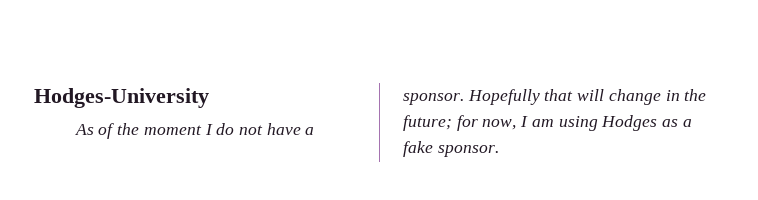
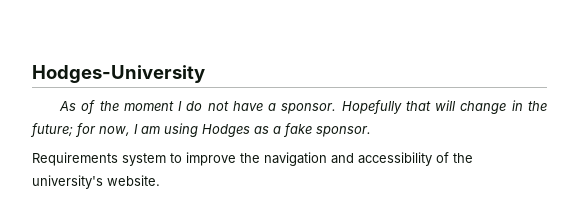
+ Requirements system to improve the navigation and accessibility of the university's website.

